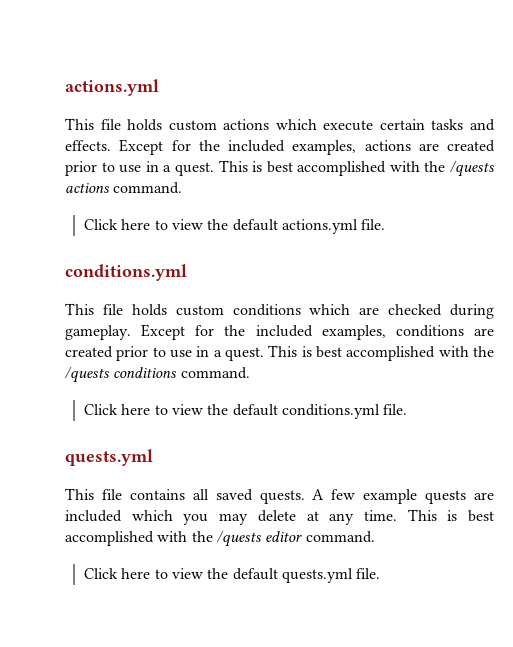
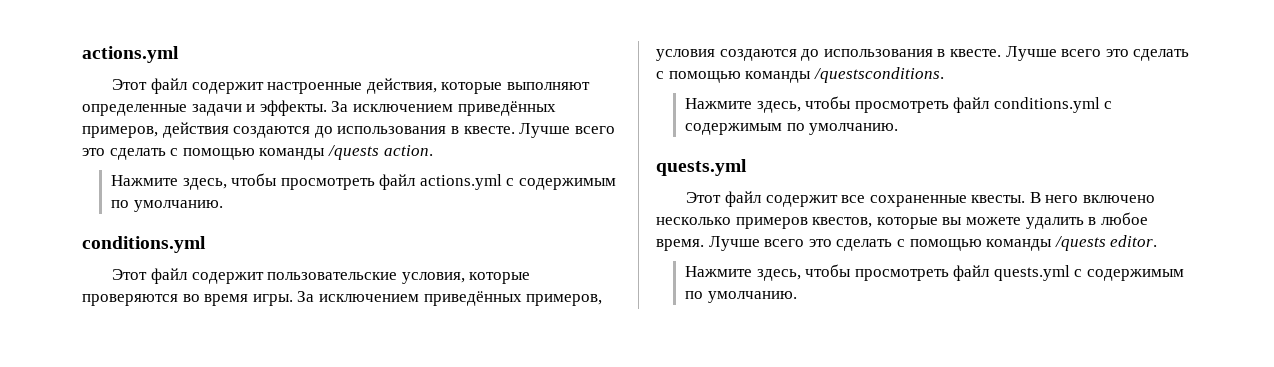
- This file holds custom actions which execute certain tasks and effects. Except for the included examples, actions are created prior to use in a quest. This is best accomplished with the /quests actions command.
- Click here to view the default actions.yml file.
+ Этот файл содержит настроенные действия, которые выполняют определенные задачи и эффекты. За исключением приведённых примеров, действия создаются до использования в квесте. Лучше всего это сделать с помощью команды /quests action.
+ Нажмите здесь, чтобы просмотреть файл actions.yml с содержимым по умолчанию.
  conditions.yml
- This file holds custom conditions which are checked during gameplay. Except for the included examples, conditions are created prior to use in a quest. This is best accomplished with the /quests conditions command.
- Click here to view the default conditions.yml file.
+ Этот файл содержит пользовательские условия, которые проверяются во время игры. За исключением приведённых примеров, условия создаются до использования в квесте. Лучше всего это сделать с помощью команды /questsconditions.
+ Нажмите здесь, чтобы просмотреть файл conditions.yml с содержимым по умолчанию.
  quests.yml
- This file contains all saved quests. A few example quests are included which you may delete at any time. This is best accomplished with the /quests editor command.
- Click here to view the default quests.yml file.
+ Этот файл содержит все сохраненные квесты. В него включено несколько примеров квестов, которые вы можете удалить в любое время. Лучше всего это сделать с помощью команды /quests editor.
+ Нажмите здесь, чтобы просмотреть файл quests.yml с содержимым по умолчанию.

